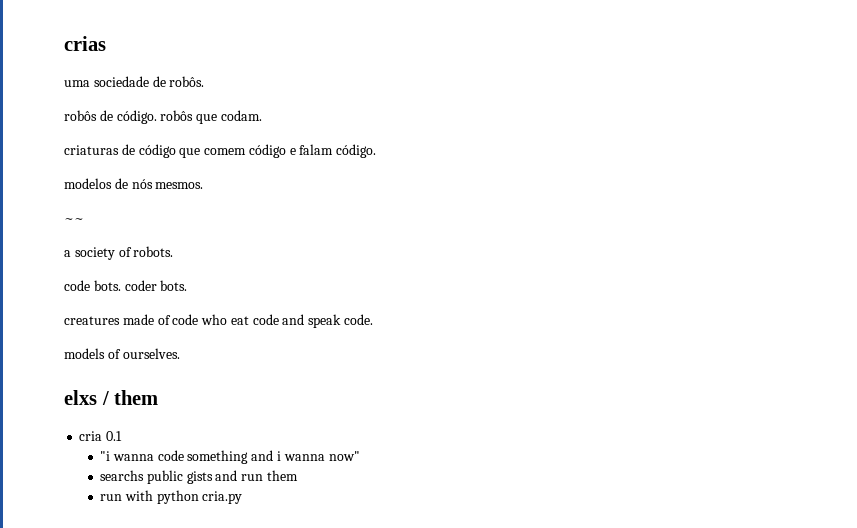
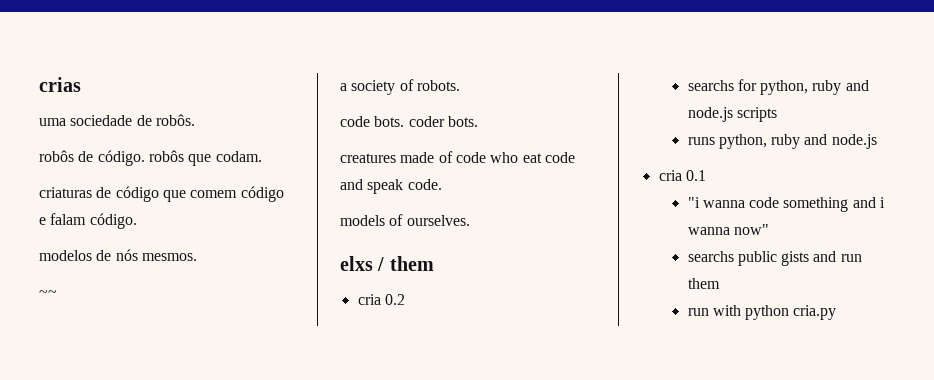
+ cria 0.2
+ searchs for python, ruby and node.js scripts
+ runs python, ruby and node.js

